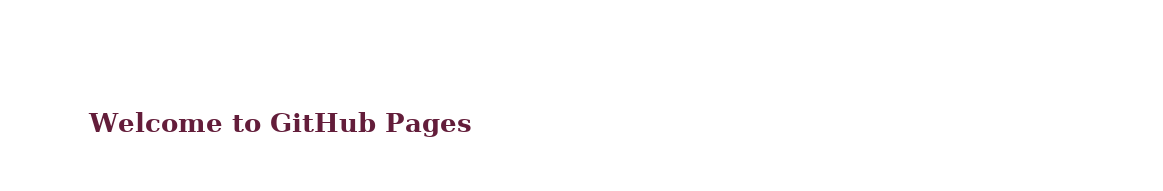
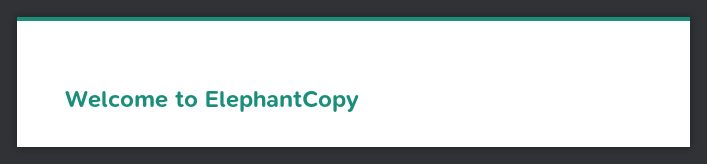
- Welcome to GitHub Pages
+ Welcome to ElephantCopy

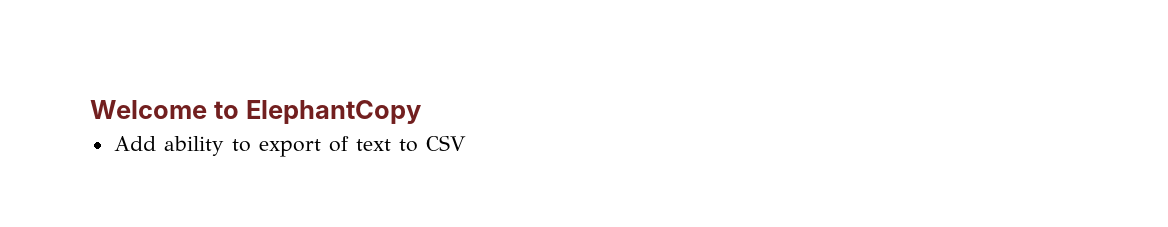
+ Add ability to export of text to CSV

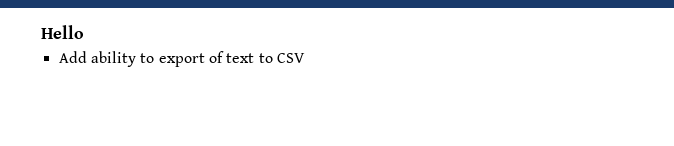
- Welcome to ElephantCopy
+ Hello

